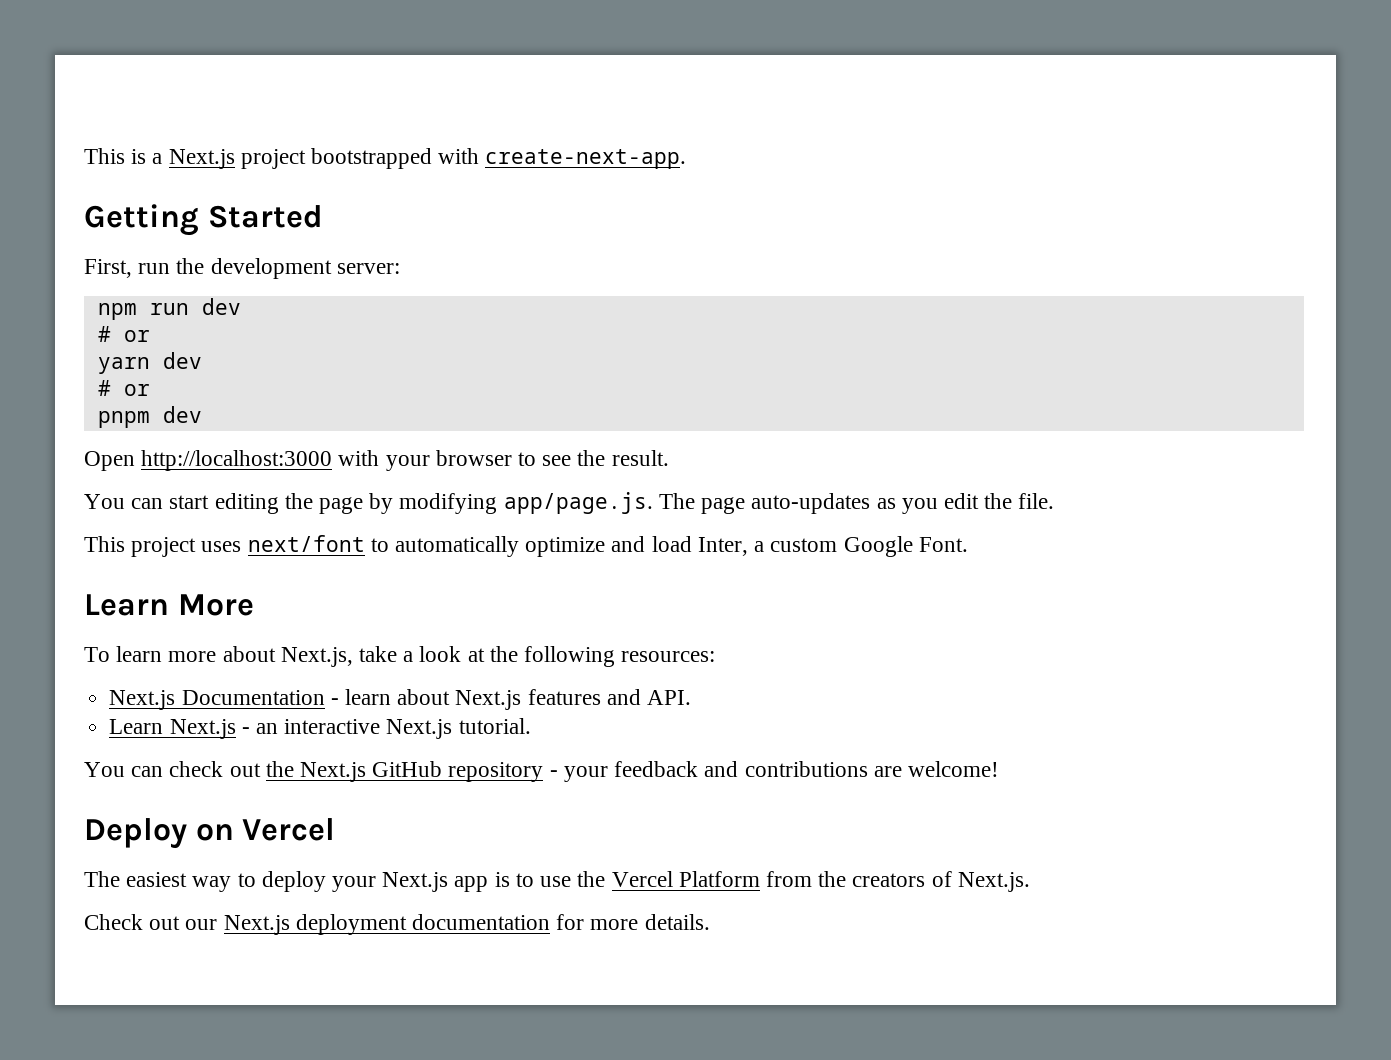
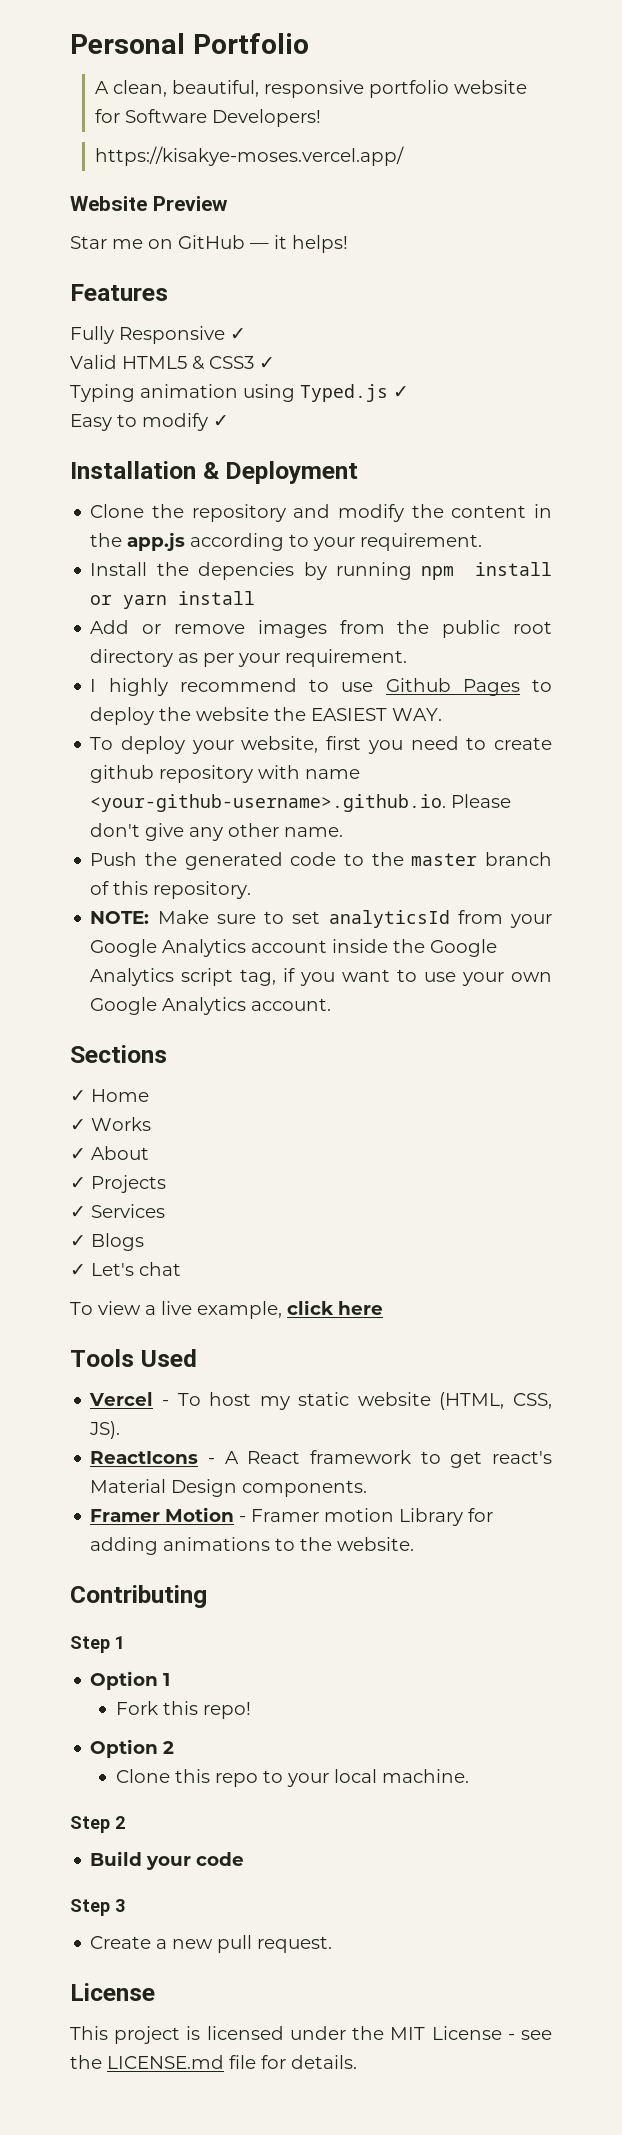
- This is a Next.js project bootstrapped with create-next-app.
- Getting Started
- First, run the development server:
- npm run dev
- # or
- yarn dev
- # or
- pnpm dev
- Open http://localhost:3000 with your browser to see the result.
- You can start editing the page by modifying app/page.js. The page auto-updates as you edit the file.
- This project uses next/font to automatically optimize and load Inter, a custom Google Font.
- Learn More
- To learn more about Next.js, take a look at the following resources:
- Next.js Documentation - learn about Next.js features and API.
- Learn Next.js - an interactive Next.js tutorial.
- You can check out the Next.js GitHub repository - your feedback and contributions are welcome!
- Deploy on Vercel
- The easiest way to deploy your Next.js app is to use the Vercel Platform from the creators of Next.js.
- Check out our Next.js deployment documentation for more details.
+ Personal Portfolio
+ A clean, beautiful, responsive portfolio website for Software Developers!
+ https://kisakye-moses.vercel.app/
+ Website Preview
+ Star me on GitHub — it helps!
+ Features
+ Fully Responsive ✓
+ Valid HTML5 & CSS3 ✓
+ Typing animation using Typed.js ✓
+ Easy to modify ✓
+ Installation & Deployment
+ Clone the repository and modify the content in the app.js according to your requirement.
+ Install the depencies by running npm install or yarn install
+ Add or remove images from the public root directory as per your requirement.
+ I highly recommend to use Github Pages to deploy the website the EASIEST WAY.
+ To deploy your website, first you need to create github repository with name <your-github-username>.github.io. Please don't give any other name.
+ Push the generated code to the master branch of this repository.
+ NOTE: Make sure to set analyticsId from your Google Analytics account inside the Google Analytics script tag, if you want to use your own Google Analytics account.
+ Sections
+ ✓ Home
+ ✓ Works
+ ✓ About
+ ✓ Projects
+ ✓ Services
+ ✓ Blogs
+ ✓ Let's chat
+ To view a live example, click here
+ Tools Used
+ Vercel - To host my static website (HTML, CSS, JS).
+ ReactIcons - A React framework to get react's Material Design components.
+ Framer Motion - Framer motion Library for adding animations to the website.
+ Contributing
+ Step 1
+ Option 1
+ Fork this repo!
+ Option 2
+ Clone this repo to your local machine.
+ Step 2
+ Build your code
+ Step 3
+ Create a new pull request.
+ License
+ This project is licensed under the MIT License - see the LICENSE.md file for details.

